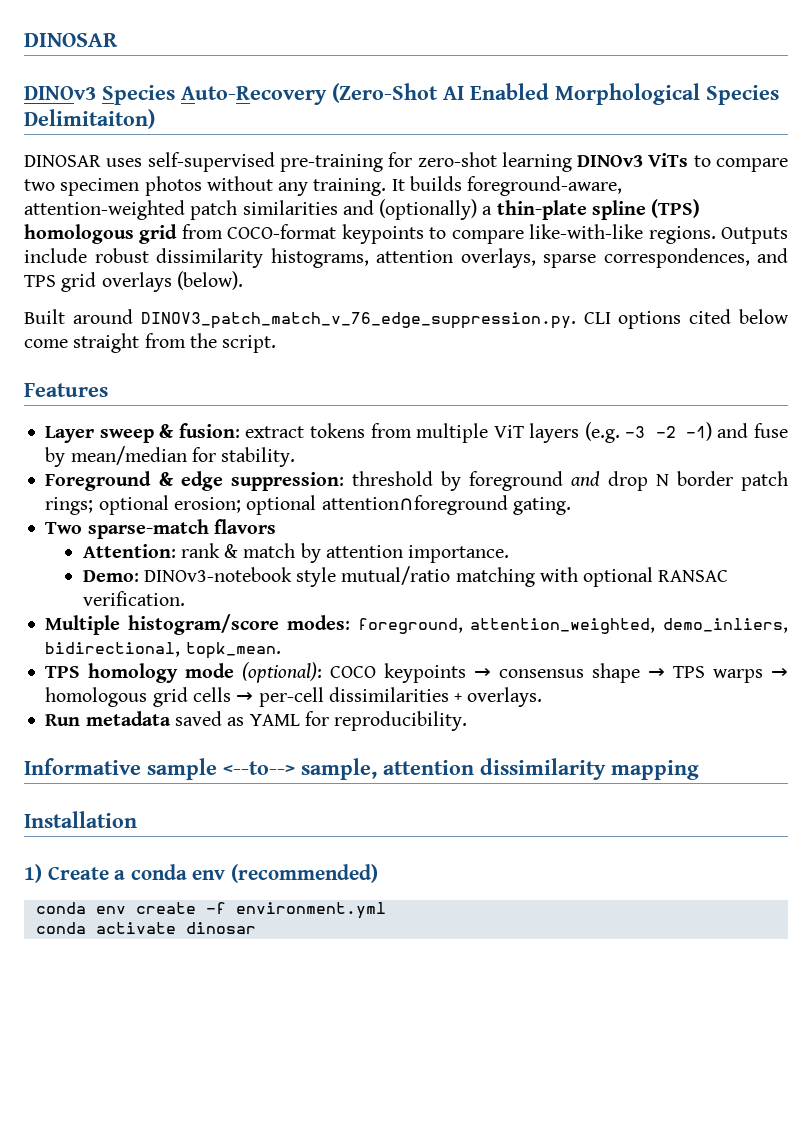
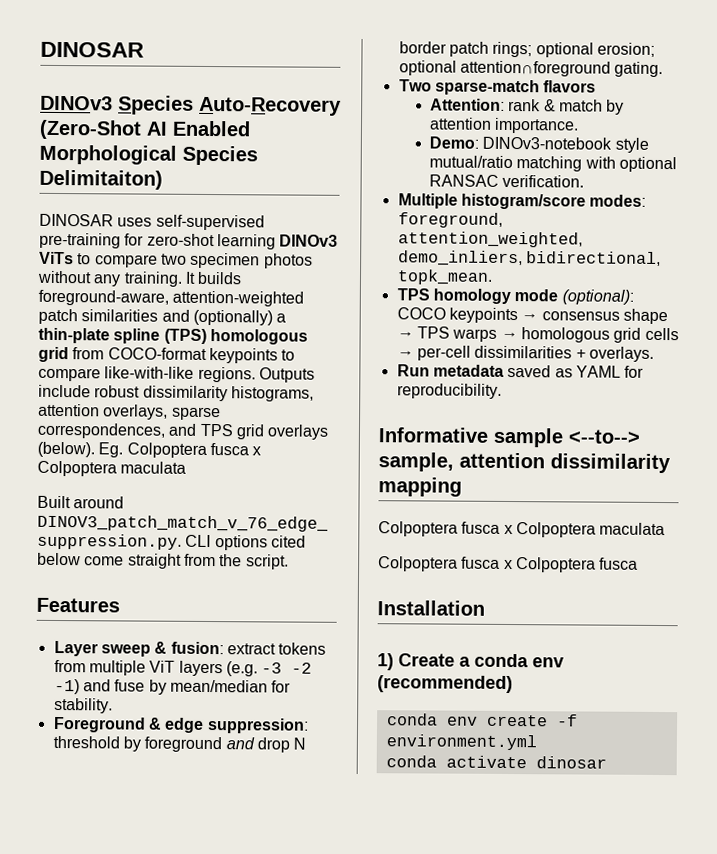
+ Eg. Colpoptera fusca x Colpoptera maculata
  Informative sample <--to--> sample, attention dissimilarity mapping
+ Colpoptera fusca x Colpoptera maculata
+ Colpoptera fusca x Colpoptera fusca

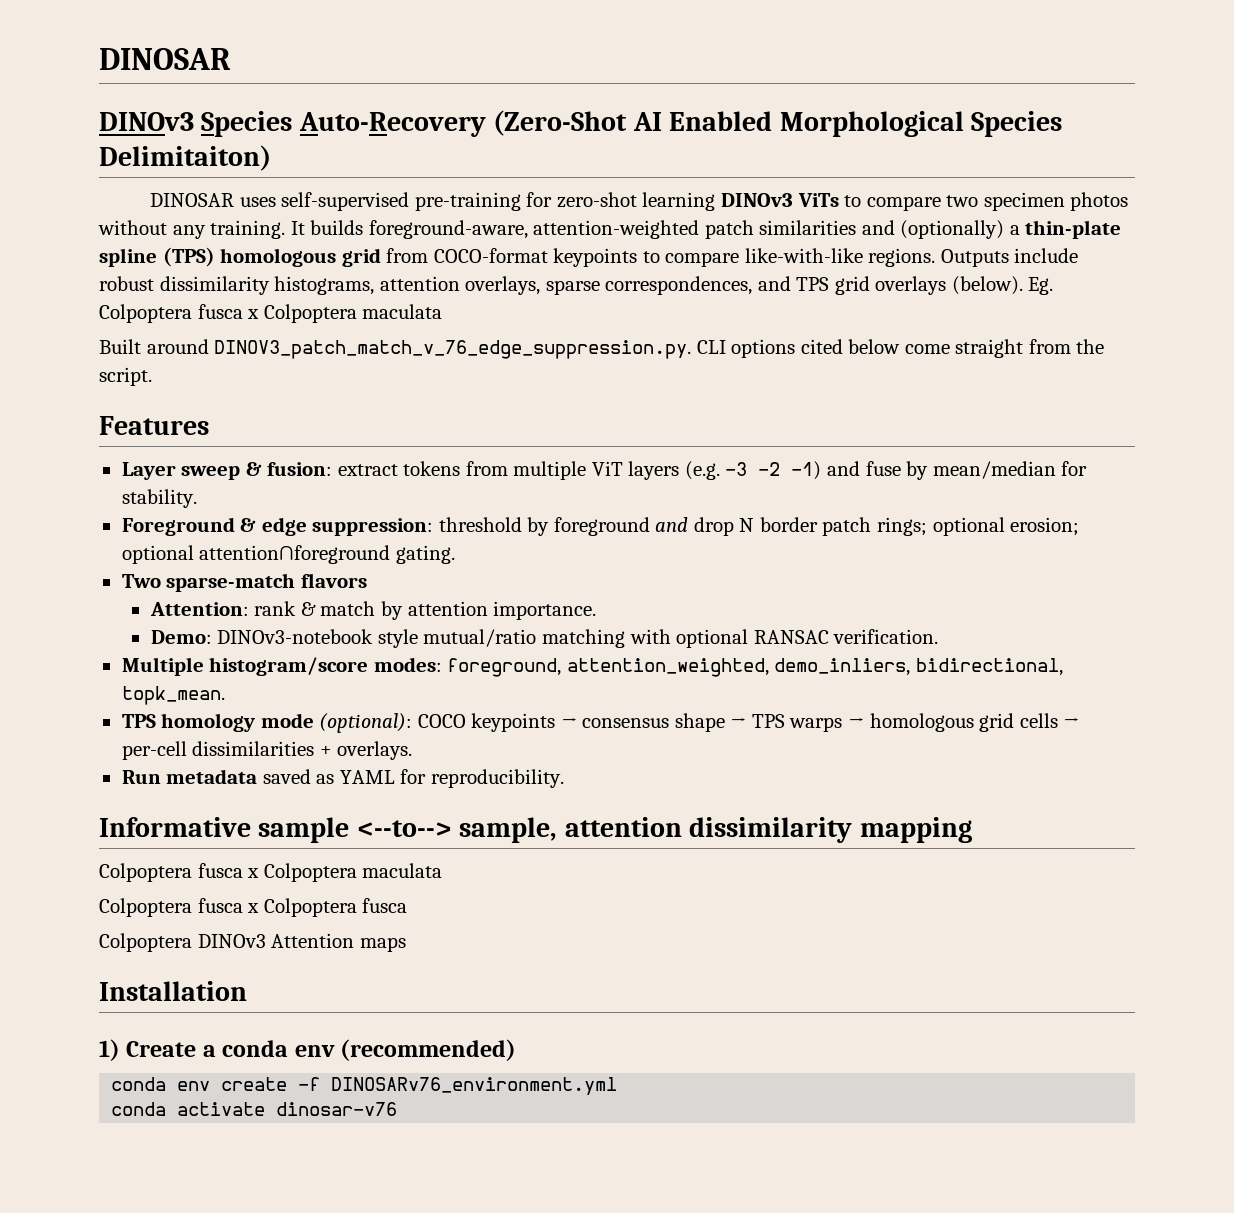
+ Colpoptera DINOv3 Attention maps
- conda env create -f environment.yml
+ conda env create -f DINOSARv76_environment.yml
- conda activate dinosar
+ conda activate dinosar-v76

